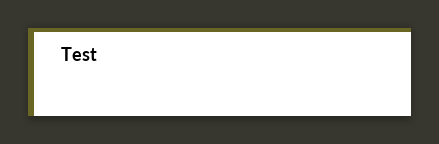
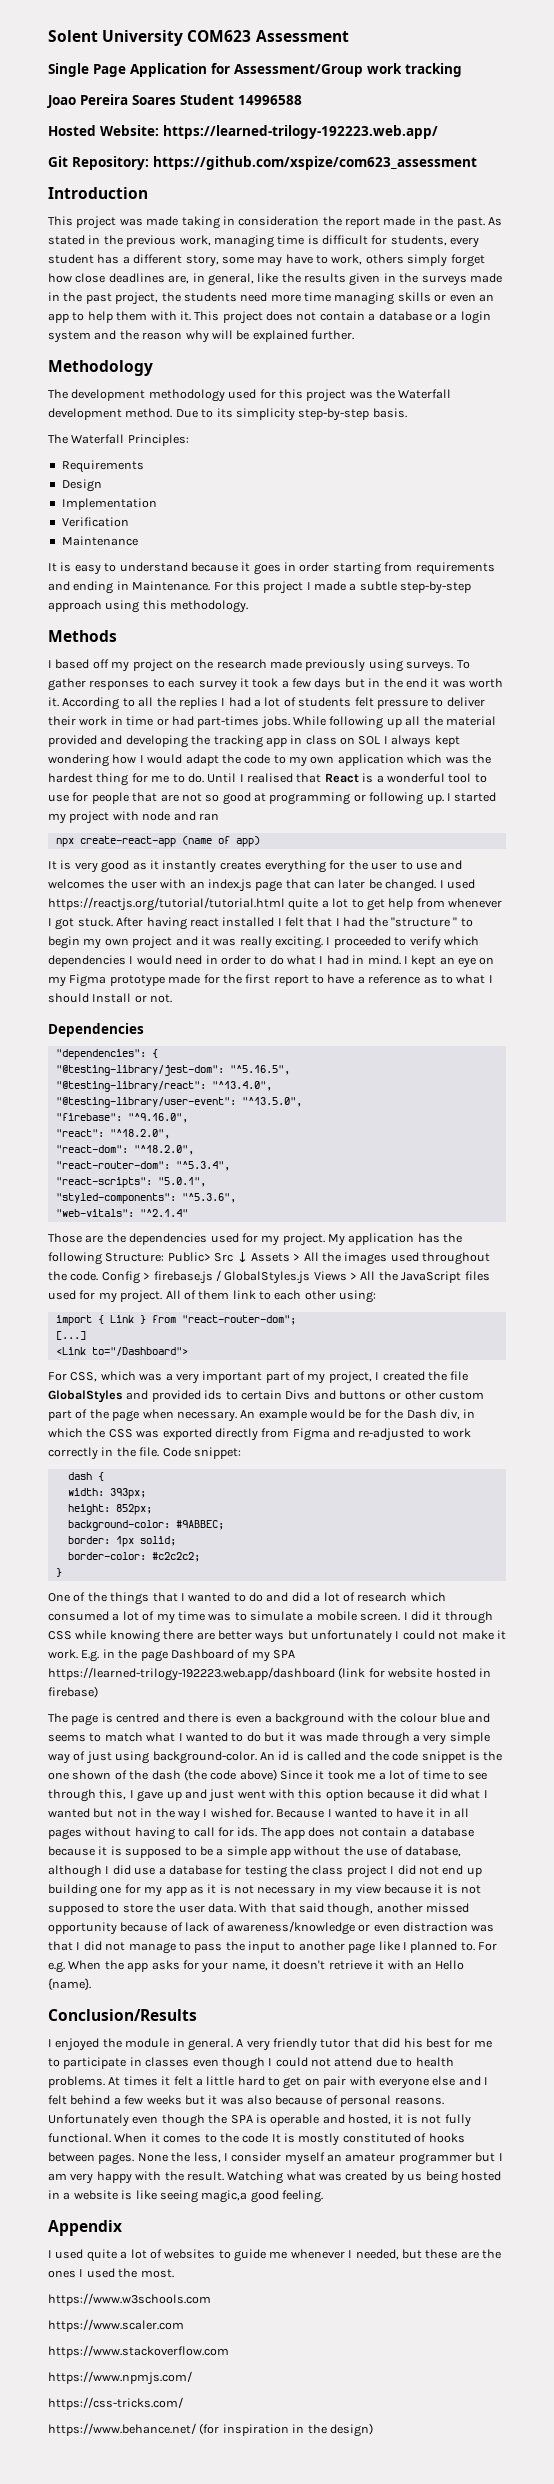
- Test
+ Solent University COM623 Assessment
+ Single Page Application for Assessment/Group work tracking
+ Joao Pereira Soares Student 14996588
+ Hosted Website: https://learned-trilogy-192223.web.app/
+ Git Repository: https://github.com/xspize/com623_assessment
+ Introduction
+ This project was made taking in consideration the report made in the past. As stated in the previous work, managing time is difficult for students, every student has a different story, some may have to work, others simply forget how close deadlines are, in general, like the results given in the surveys made in the past project, the students need more time managing skills or even an app to help them with it. This project does not contain a database or a login system and the reason why will be explained further.
+ Methodology
+ The development methodology used for this project was the Waterfall development method. Due to its simplicity step-by-step basis.
+ The Waterfall Principles:
+ Requirements
+ Design
+ Implementation
+ Verification
+ Maintenance
+ It is easy to understand because it goes in order starting from requirements and ending in Maintenance. For this project I made a subtle step-by-step approach using this methodology.
+ Methods
+ I based off my project on the research made previously using surveys. To gather responses to each survey it took a few days but in the end it was worth it. According to all the replies I had a lot of students felt pressure to deliver their work in time or had part-times jobs. While following up all the material provided and developing the tracking app in class on SOL I always kept wondering how I would adapt the code to my own application which was the hardest thing for me to do. Until I realised that React is a wonderful tool to use for people that are not so good at programming or following up. I started my project with node and ran
+ npx create-react-app (name of app)
+ It is very good as it instantly creates everything for the user to use and welcomes the user with an index.js page that can later be changed. I used https://reactjs.org/tutorial/tutorial.html quite a lot to get help from whenever I got stuck. After having react installed I felt that I had the "structure " to begin my own project and it was really exciting. I proceeded to verify which dependencies I would need in order to do what I had in mind. I kept an eye on my Figma prototype made for the first report to have a reference as to what I should Install or not.
+ Dependencies
+ "dependencies": {
+ "@testing-library/jest-dom": "^5.16.5",
+ "@testing-library/react": "^13.4.0",
+ "@testing-library/user-event": "^13.5.0",
+ "firebase": "^9.16.0",
+ "react": "^18.2.0",
+ "react-dom": "^18.2.0",
+ "react-router-dom": "^5.3.4",
+ "react-scripts": "5.0.1",
+ "styled-components": "^5.3.6",
+ "web-vitals": "^2.1.4"
+ Those are the dependencies used for my project. My application has the following Structure: Public> Src ↓ Assets > All the images used throughout the code. Config > firebase.js / GlobalStyles.js Views > All the JavaScript files used for my project. All of them link to each other using:
+ import { Link } from "react-router-dom";
+ [...]
+ <Link to="/Dashboard">
+ For CSS, which was a very important part of my project, I created the file GlobalStyles and provided ids to certain Divs and buttons or other custom part of the page when necessary. An example would be for the Dash div, in which the CSS was exported directly from Figma and re-adjusted to work correctly in the file. Code snippet:
+ dash {
+ width: 393px;
+ height: 852px;
+ background-color: #9ABBEC;
+ border: 1px solid;
+ border-color: #c2c2c2;
+ }
+ One of the things that I wanted to do and did a lot of research which consumed a lot of my time was to simulate a mobile screen. I did it through CSS while knowing there are better ways but unfortunately I could not make it work. E.g. in the page Dashboard of my SPA https://learned-trilogy-192223.web.app/dashboard (link for website hosted in firebase)
+ The page is centred and there is even a background with the colour blue and seems to match what I wanted to do but it was made through a very simple way of just using background-color. An id is called and the code snippet is the one shown of the dash (the code above) Since it took me a lot of time to see through this, I gave up and just went with this option because it did what I wanted but not in the way I wished for. Because I wanted to have it in all pages without having to call for ids. The app does not contain a database because it is supposed to be a simple app without the use of database, although I did use a database for testing the class project I did not end up building one for my app as it is not necessary in my view because it is not supposed to store the user data. With that said though, another missed opportunity because of lack of awareness/knowledge or even distraction was that I did not manage to pass the input to another page like I planned to. For e.g. When the app asks for your name, it doesn't retrieve it with an Hello {name}.
+ Conclusion/Results
+ I enjoyed the module in general. A very friendly tutor that did his best for me to participate in classes even though I could not attend due to health problems. At times it felt a little hard to get on pair with everyone else and I felt behind a few weeks but it was also because of personal reasons. Unfortunately even though the SPA is operable and hosted, it is not fully functional. When it comes to the code It is mostly constituted of hooks between pages. None the less, I consider myself an amateur programmer but I am very happy with the result. Watching what was created by us being hosted in a website is like seeing magic,a good feeling.
+ Appendix
+ I used quite a lot of websites to guide me whenever I needed, but these are the ones I used the most.
+ https://www.w3schools.com
+ https://www.scaler.com
+ https://www.stackoverflow.com
+ https://www.npmjs.com/
+ https://css-tricks.com/
+ https://www.behance.net/ (for inspiration in the design)

